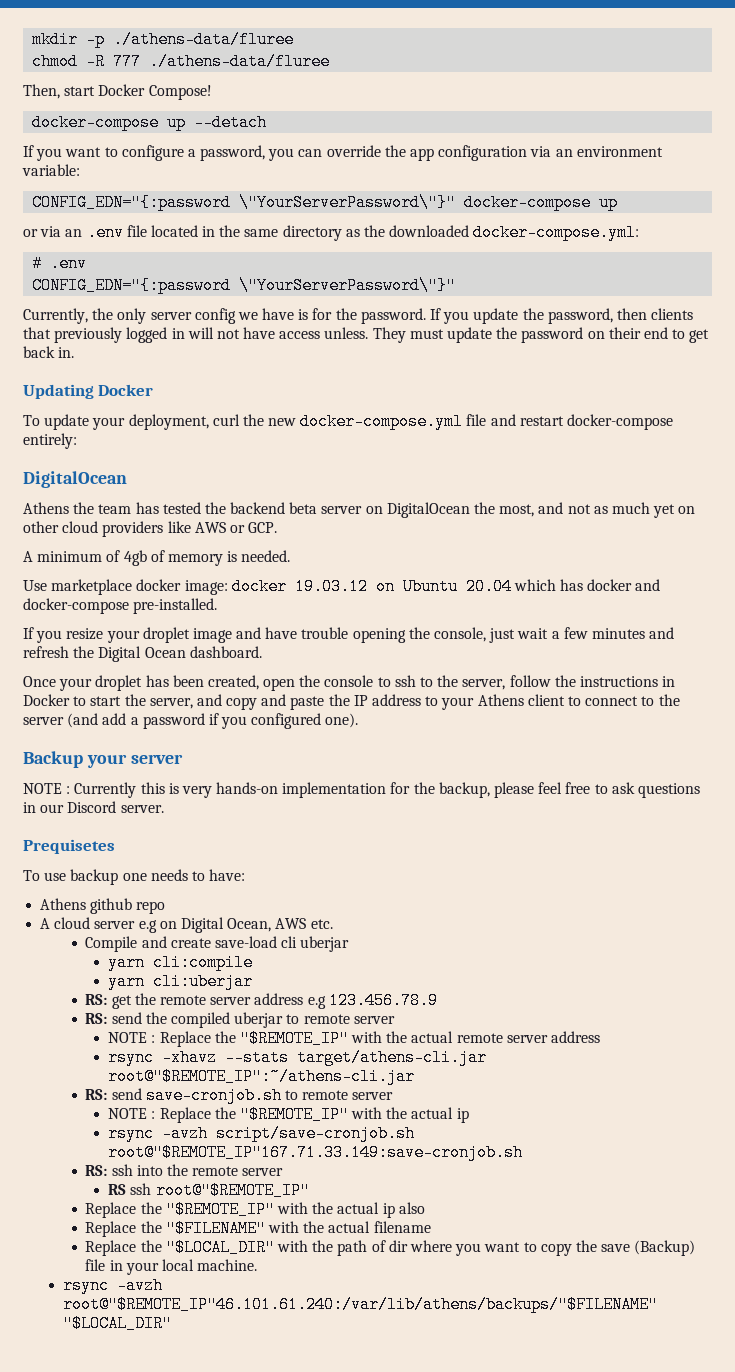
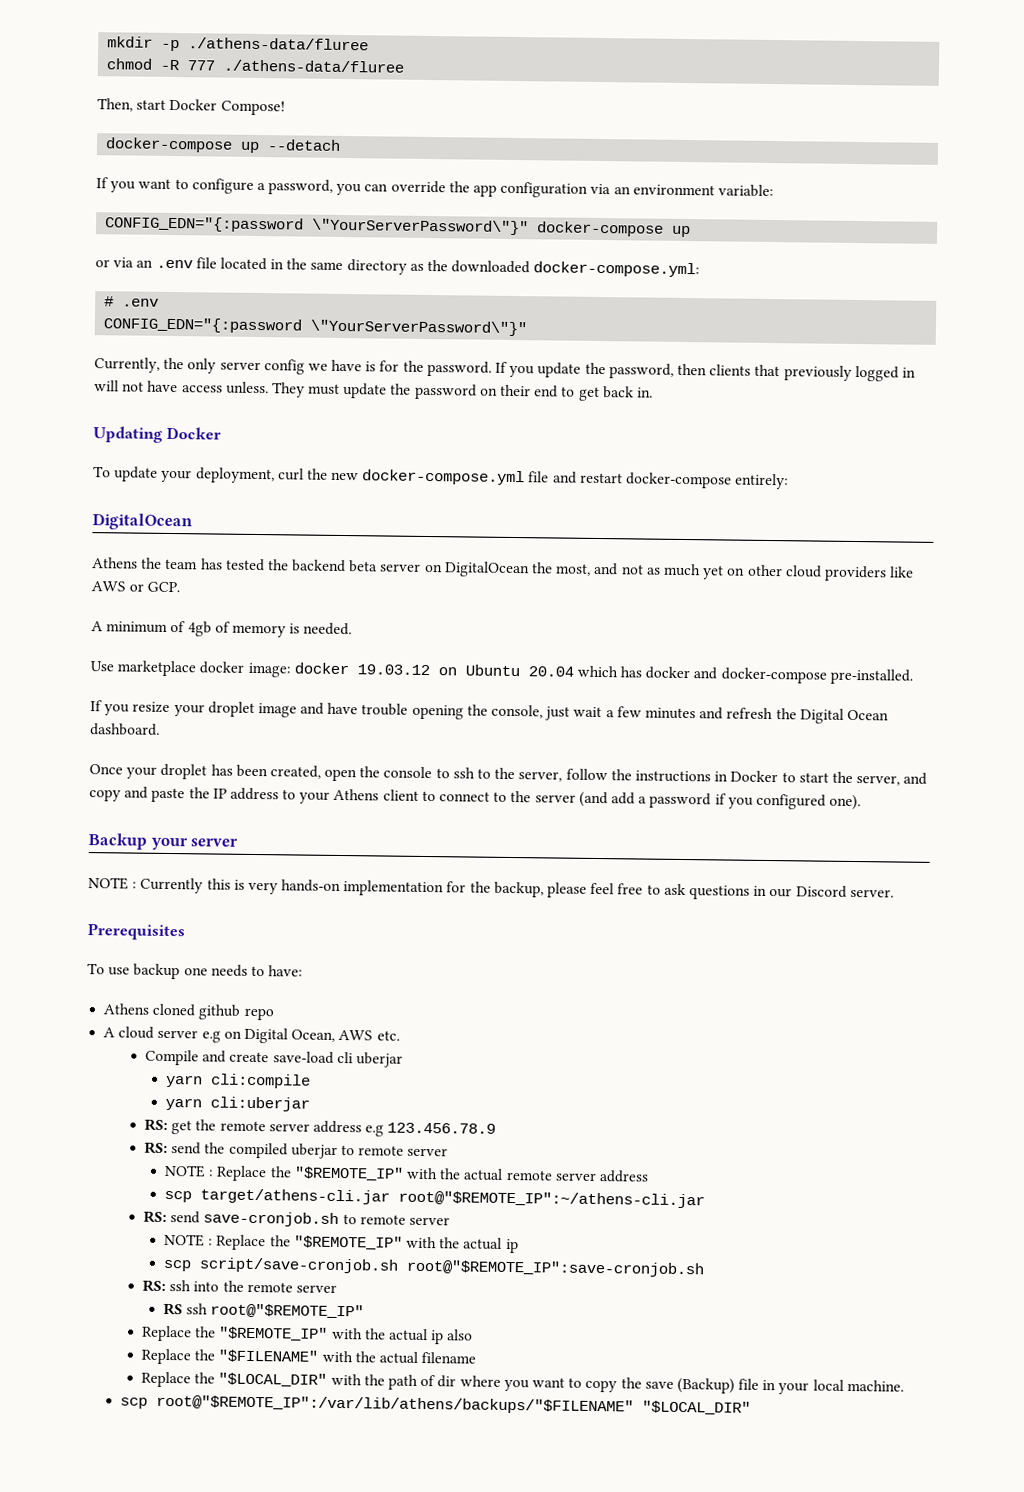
- Prequisetes
+ Prerequisites
- Athens github repo
+ Athens cloned github repo
- rsync -xhavz --stats target/athens-cli.jar root@"$REMOTE_IP":~/athens-cli.jar
+ scp target/athens-cli.jar root@"$REMOTE_IP":~/athens-cli.jar
- rsync -avzh script/save-cronjob.sh root@"$REMOTE_IP"167.71.33.149:save-cronjob.sh
+ scp script/save-cronjob.sh root@"$REMOTE_IP":save-cronjob.sh
- rsync -avzh root@"$REMOTE_IP"46.101.61.240:/var/lib/athens/backups/"$FILENAME" "$LOCAL_DIR"
+ scp root@"$REMOTE_IP":/var/lib/athens/backups/"$FILENAME" "$LOCAL_DIR"

